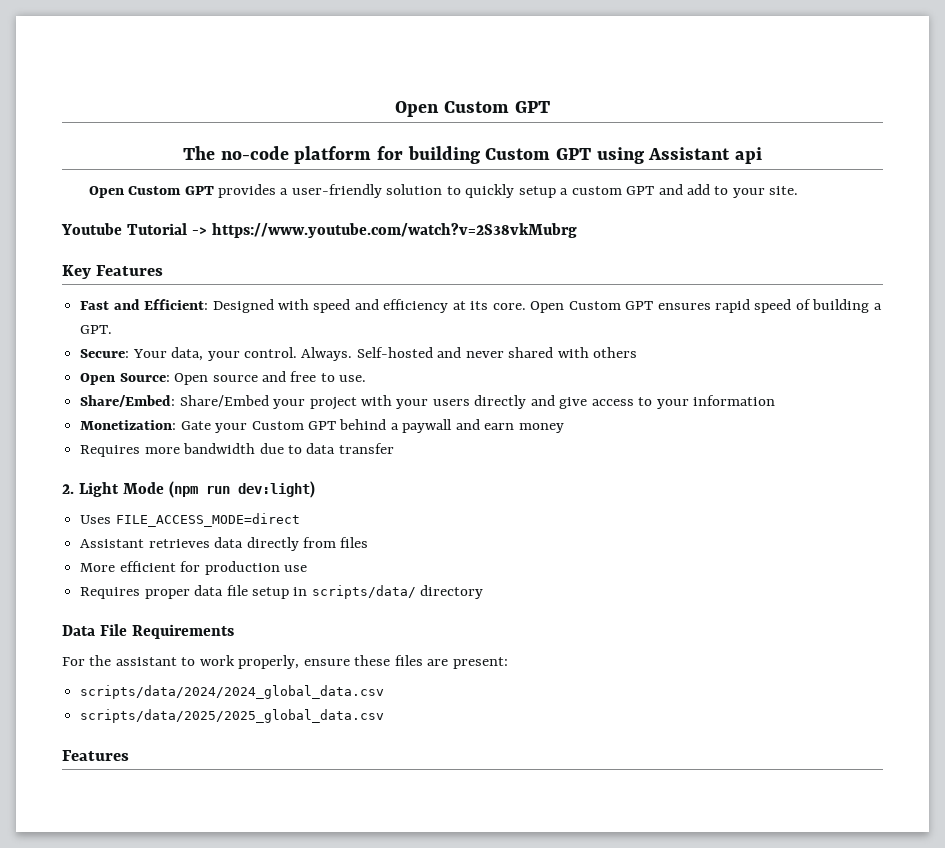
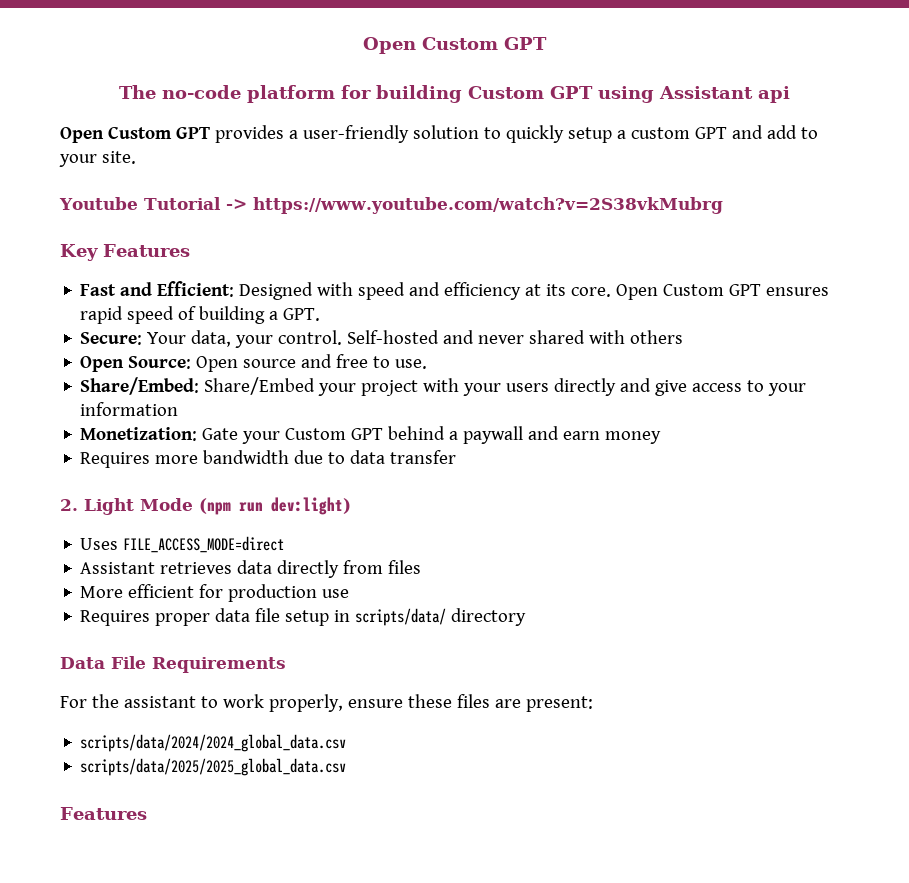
- Always.

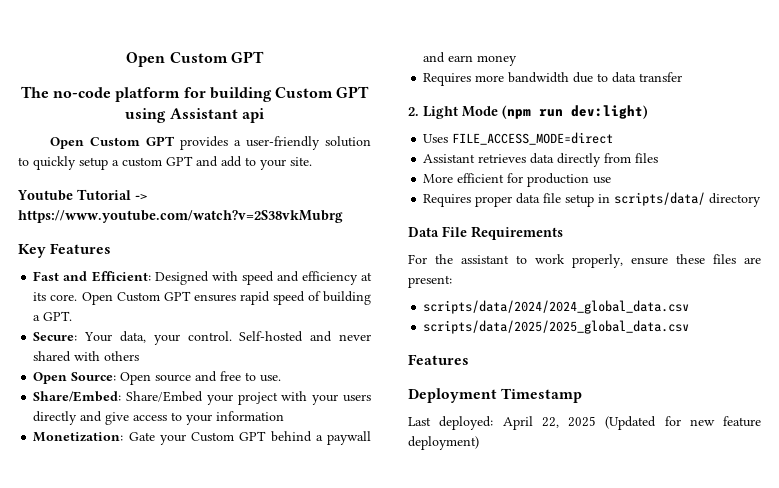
+ Deployment Timestamp
+ Last deployed: April 22, 2025 (Updated for new feature deployment)

